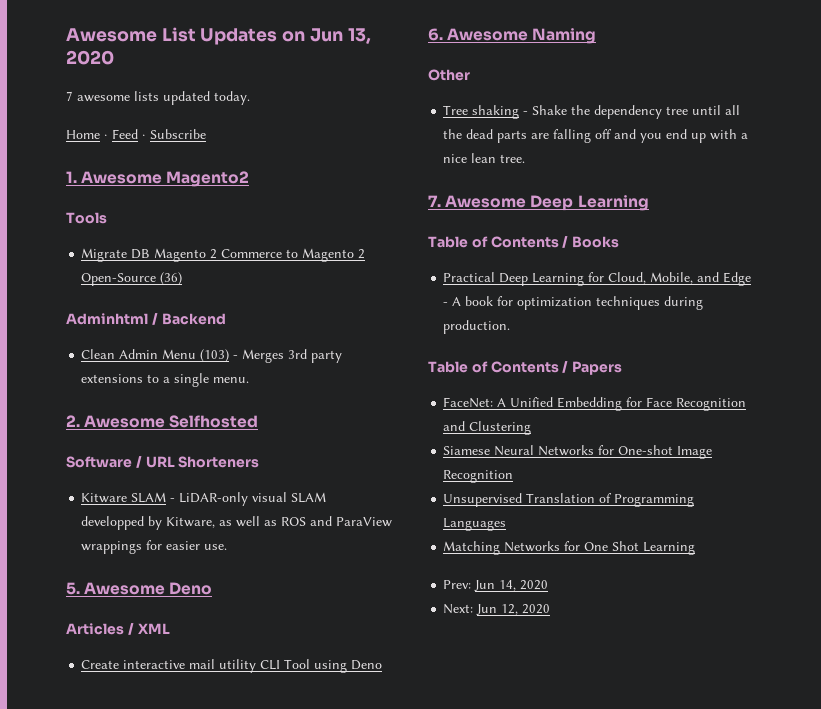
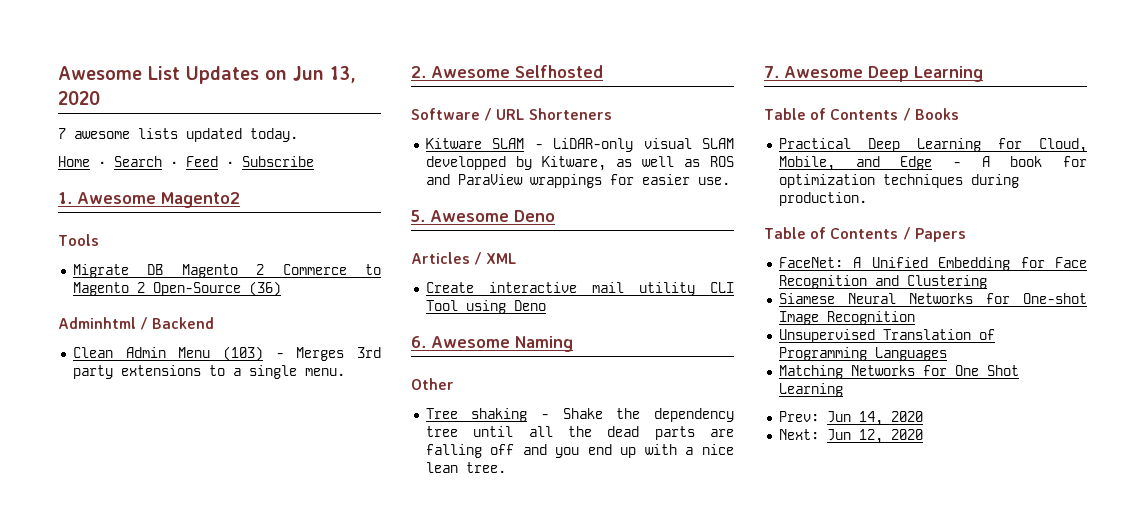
- Home · Feed · Subscribe
+ Home · Search · Feed · Subscribe

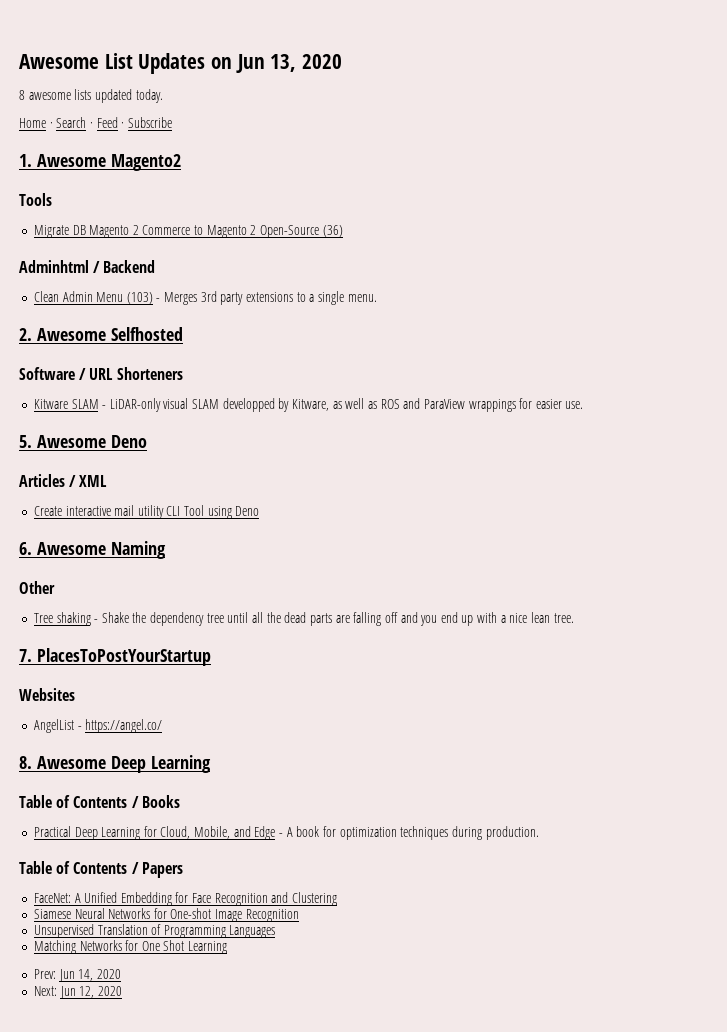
- 7 awesome lists updated today.
+ 8 awesome lists updated today.
- 7. Awesome Deep Learning
+ 7. PlacesToPostYourStartup
+ Websites
+ AngelList - https://angel.co/
+ 8. Awesome Deep Learning

